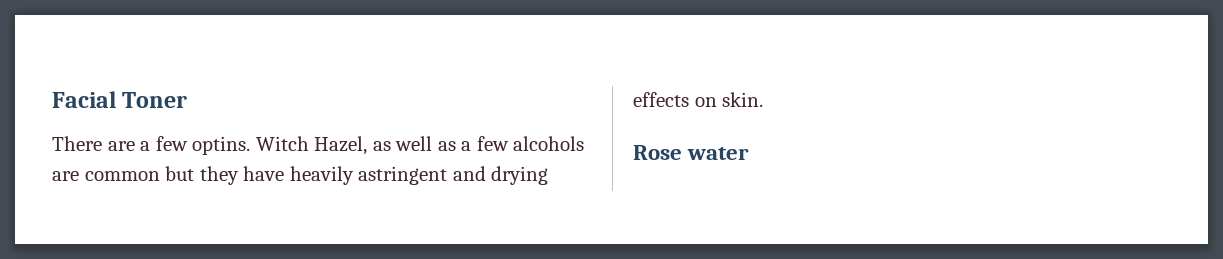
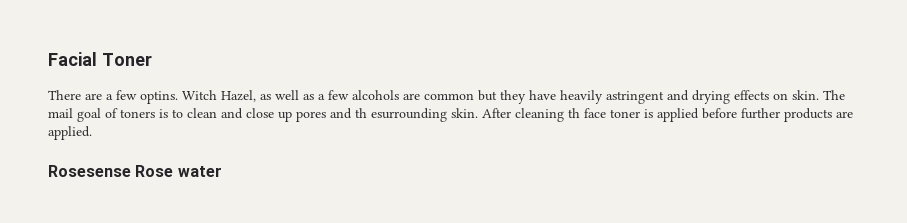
- Witch Hazel, as well as a few alcohols are common but they have heavily astringent and drying effects on skin.
- Rose water
+ Witch Hazel, as well as a few alcohols are common but they have heavily astringent and drying effects on skin. The mail goal of toners is to clean and close up pores and th esurrounding skin. After cleaning th face toner is applied before further products are applied.
+ Rosesense Rose water

